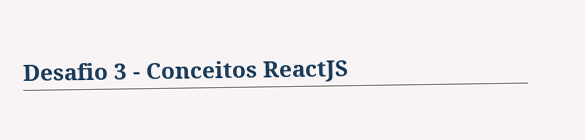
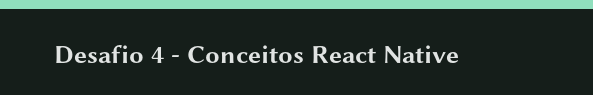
- Desafio 3 - Conceitos ReactJS
+ Desafio 4 - Conceitos React Native

